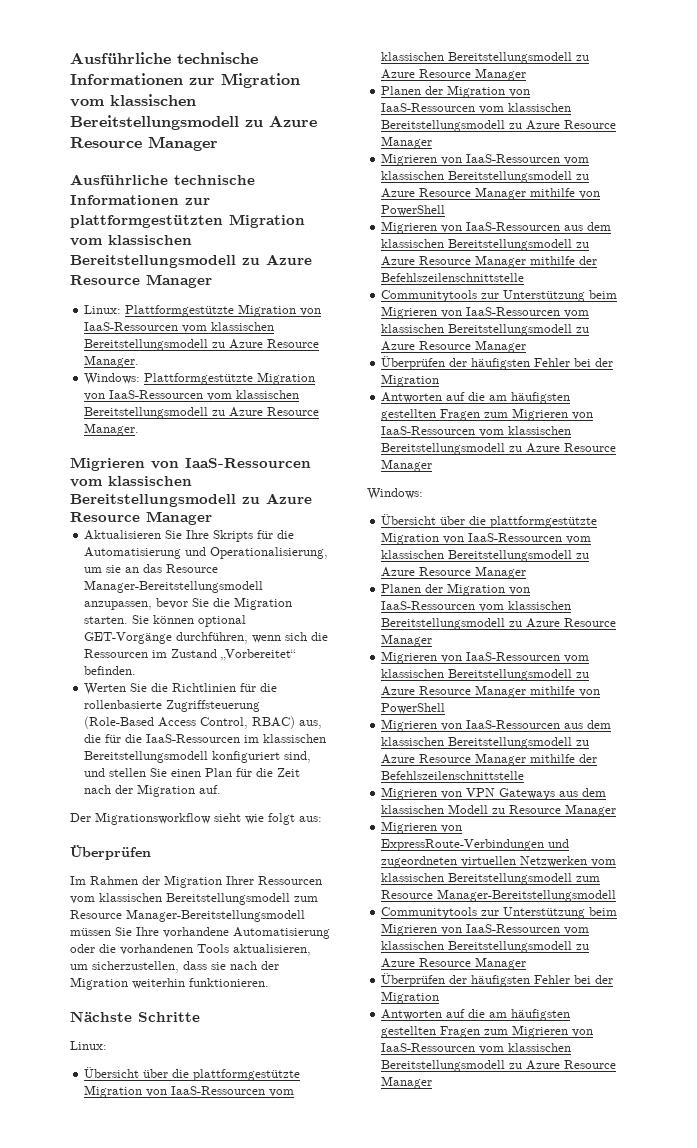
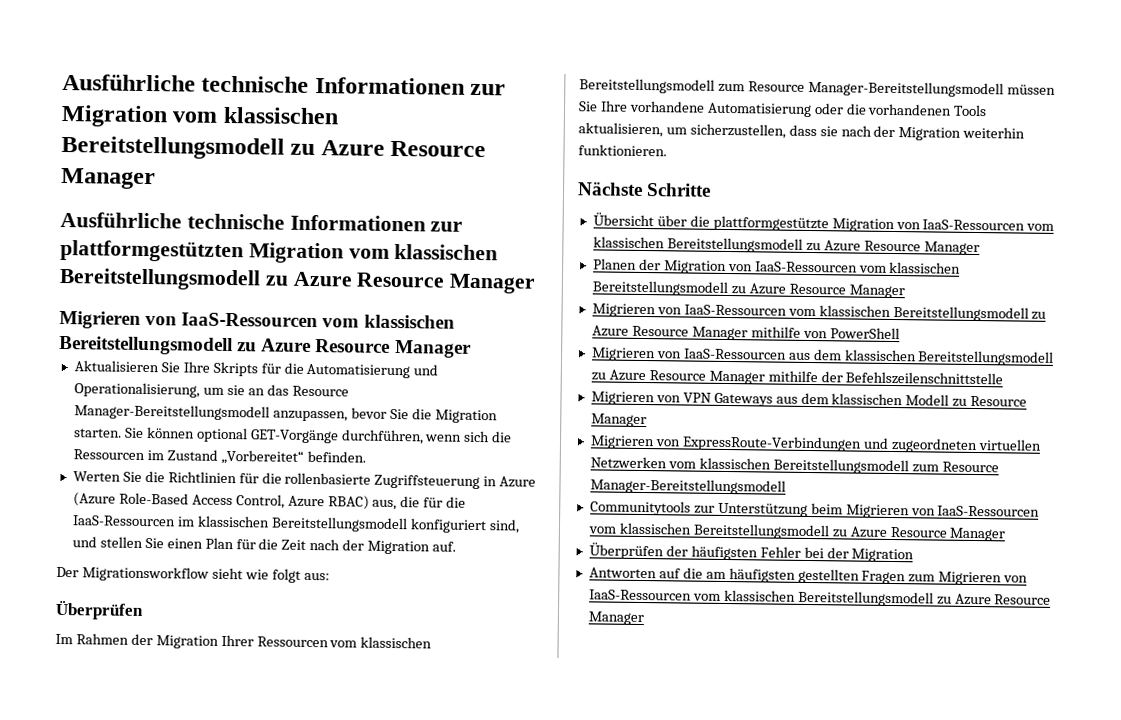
- Linux: Plattformgestützte Migration von IaaS-Ressourcen vom klassischen Bereitstellungsmodell zu Azure Resource Manager.
- Windows: Plattformgestützte Migration von IaaS-Ressourcen vom klassischen Bereitstellungsmodell zu Azure Resource Manager.
- Werten Sie die Richtlinien für die rollenbasierte Zugriffsteuerung (Role-Based Access Control, RBAC) aus, die für die IaaS-Ressourcen im klassischen Bereitstellungsmodell konfiguriert sind, und stellen Sie einen Plan für die Zeit nach der Migration auf.
+ Werten Sie die Richtlinien für die rollenbasierte Zugriffsteuerung in Azure (Azure Role-Based Access Control, Azure RBAC) aus, die für die IaaS-Ressourcen im klassischen Bereitstellungsmodell konfiguriert sind, und stellen Sie einen Plan für die Zeit nach der Migration auf.
  Nächste Schritte
- Linux:
- Übersicht über die plattformgestützte Migration von IaaS-Ressourcen vom klassischen Bereitstellungsmodell zu Azure Resource Manager
- Planen der Migration von IaaS-Ressourcen vom klassischen Bereitstellungsmodell zu Azure Resource Manager
- Migrieren von IaaS-Ressourcen vom klassischen Bereitstellungsmodell zu Azure Resource Manager mithilfe von PowerShell
- Migrieren von IaaS-Ressourcen aus dem klassischen Bereitstellungsmodell zu Azure Resource Manager mithilfe der Befehlszeilenschnittstelle
- Communitytools zur Unterstützung beim Migrieren von IaaS-Ressourcen vom klassischen Bereitstellungsmodell zu Azure Resource Manager
- Überprüfen der häufigsten Fehler bei der Migration
- Antworten auf die am häufigsten gestellten Fragen zum Migrieren von IaaS-Ressourcen vom klassischen Bereitstellungsmodell zu Azure Resource Manager
- Windows:

